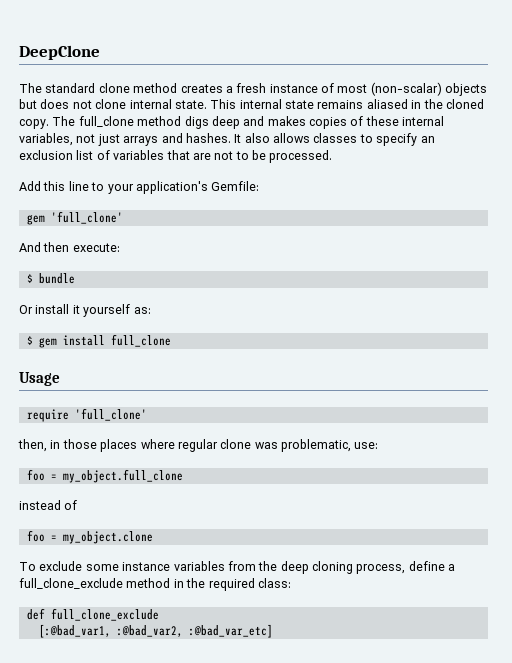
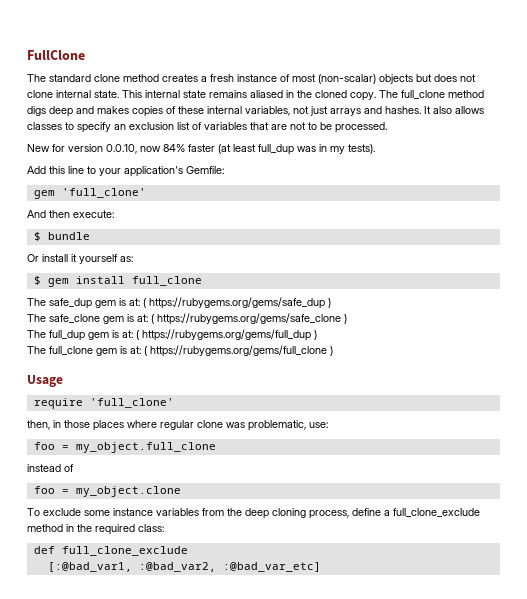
- DeepClone
+ FullClone
+ New for version 0.0.10, now 84% faster (at least full_dup was in my tests).
+ The safe_dup gem is at: ( https://rubygems.org/gems/safe_dup )
+ The safe_clone gem is at: ( https://rubygems.org/gems/safe_clone )
+ The full_dup gem is at: ( https://rubygems.org/gems/full_dup )
+ The full_clone gem is at: ( https://rubygems.org/gems/full_clone )

